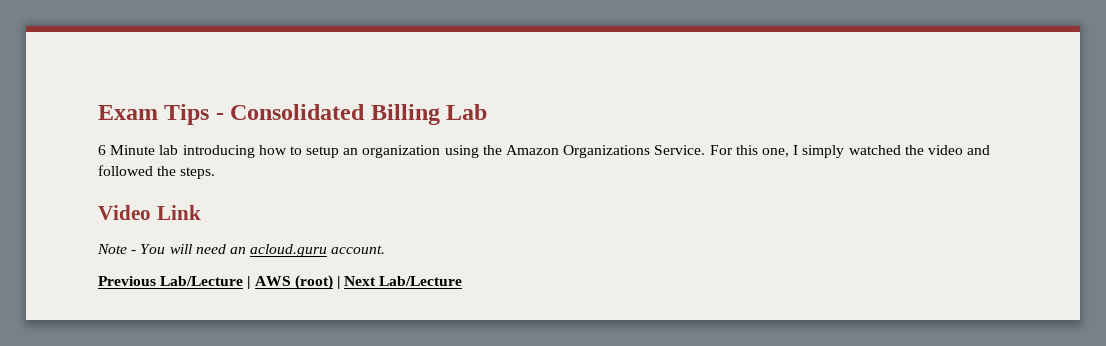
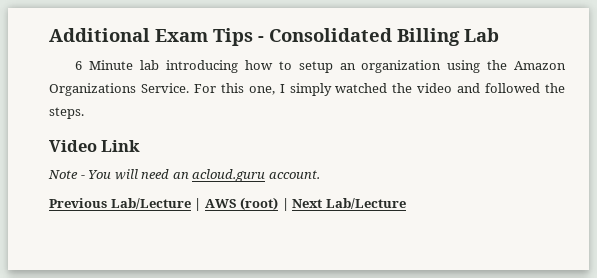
- Exam Tips - Consolidated Billing Lab
+ Additional Exam Tips - Consolidated Billing Lab

